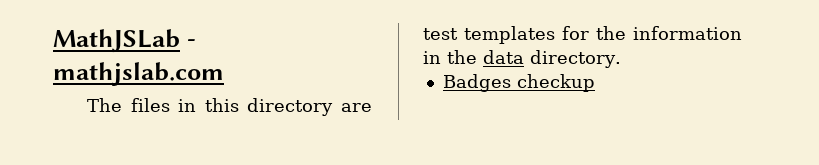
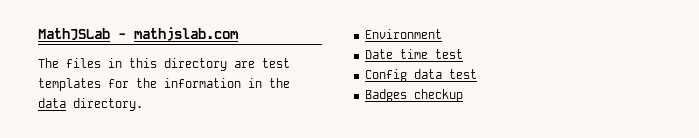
+ Environment
+ Date time test
+ Config data test

